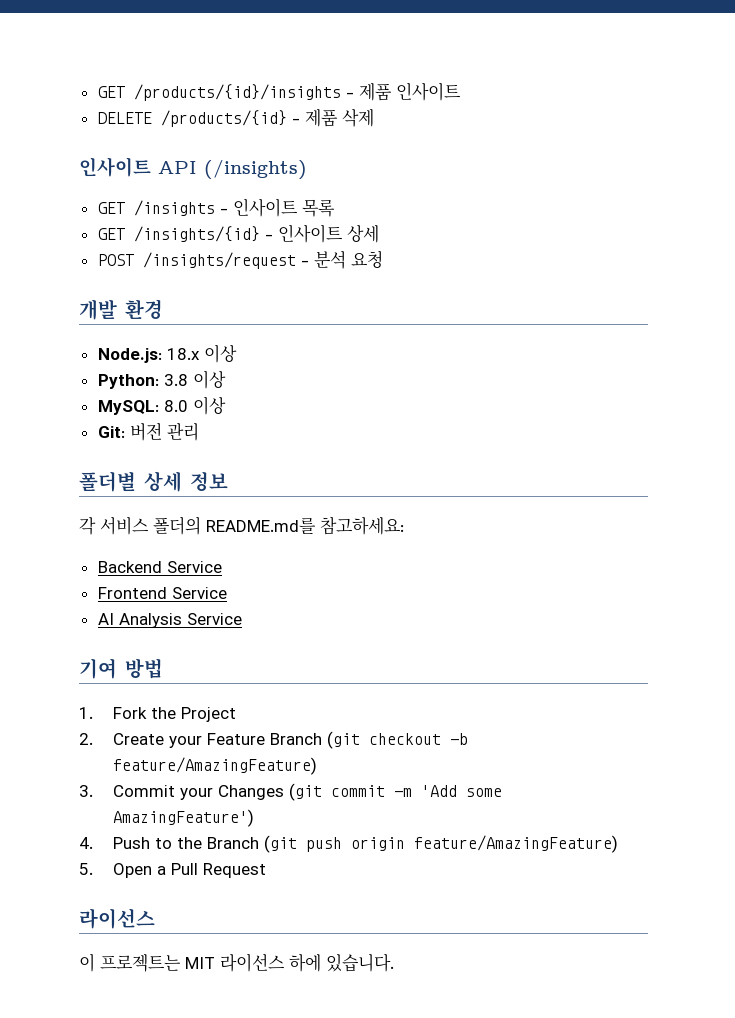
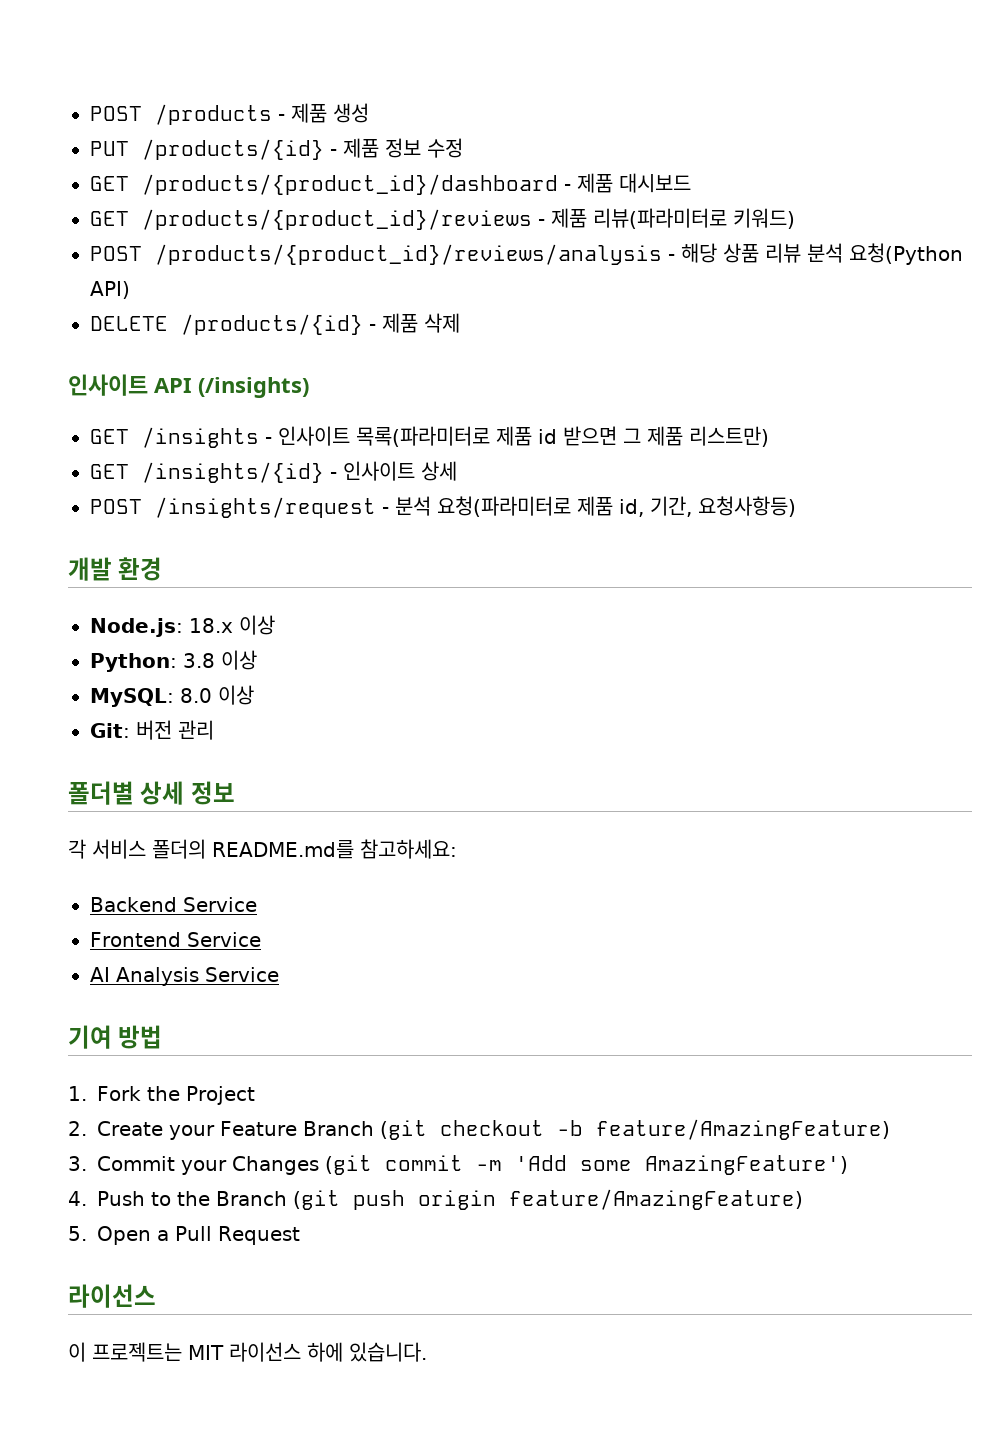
- GET /products/{id}/insights - 제품 인사이트
+ POST /products - 제품 생성
+ PUT /products/{id} - 제품 정보 수정
+ GET /products/{product_id}/dashboard - 제품 대시보드
+ GET /products/{product_id}/reviews - 제품 리뷰(파라미터로 키워드)
+ POST /products/{product_id}/reviews/analysis - 해당 상품 리뷰 분석 요청(Python API)
- GET /insights - 인사이트 목록
+ GET /insights - 인사이트 목록(파라미터로 제품 id 받으면 그 제품 리스트만)
- POST /insights/request - 분석 요청
+ POST /insights/request - 분석 요청(파라미터로 제품 id, 기간, 요청사항등)

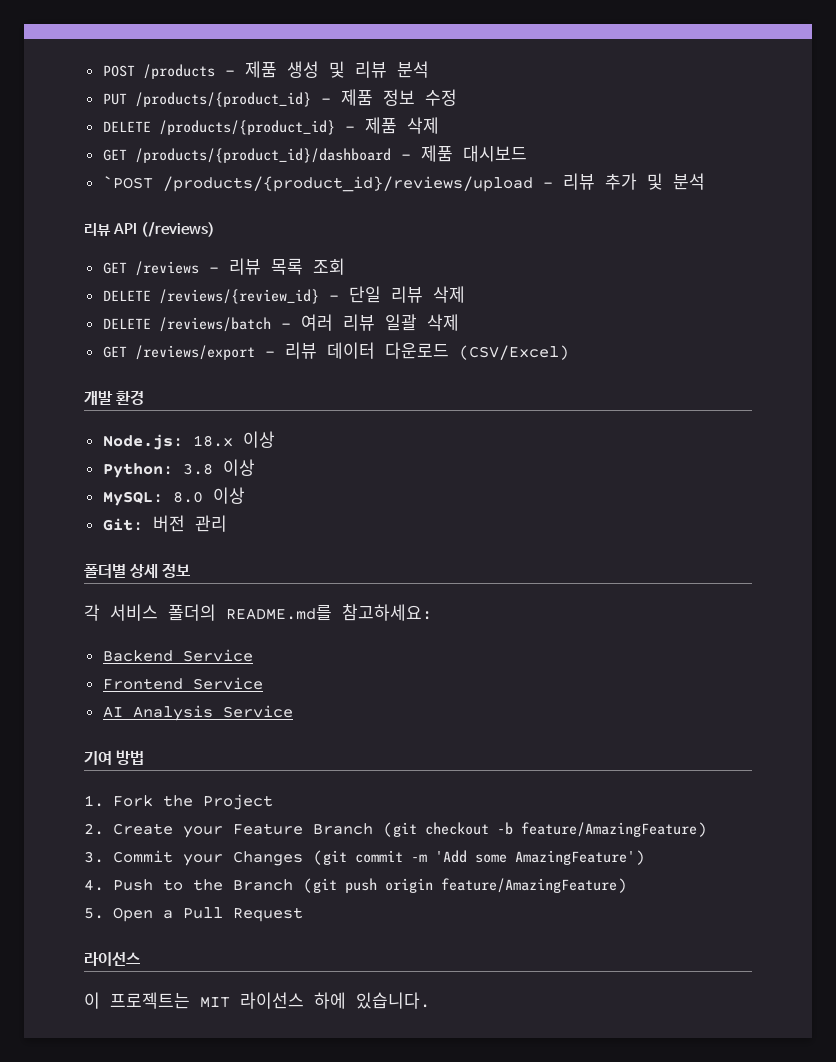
- POST /products - 제품 생성
+ POST /products - 제품 생성 및 리뷰 분석
- PUT /products/{id} - 제품 정보 수정
+ PUT /products/{product_id} - 제품 정보 수정
+ DELETE /products/{product_id} - 제품 삭제
- GET /products/{product_id}/reviews - 제품 리뷰(파라미터로 키워드)
- POST /products/{product_id}/reviews/analysis - 해당 상품 리뷰 분석 요청(Python API)
- DELETE /products/{id} - 제품 삭제
- 인사이트 API (/insights)
- GET /insights - 인사이트 목록(파라미터로 제품 id 받으면 그 제품 리스트만)
- GET /insights/{id} - 인사이트 상세
- POST /insights/request - 분석 요청(파라미터로 제품 id, 기간, 요청사항등)
+ `POST /products/{product_id}/reviews/upload - 리뷰 추가 및 분석
+ 리뷰 API (/reviews)
+ GET /reviews - 리뷰 목록 조회
+ DELETE /reviews/{review_id} - 단일 리뷰 삭제
+ DELETE /reviews/batch - 여러 리뷰 일괄 삭제
+ GET /reviews/export - 리뷰 데이터 다운로드 (CSV/Excel)

